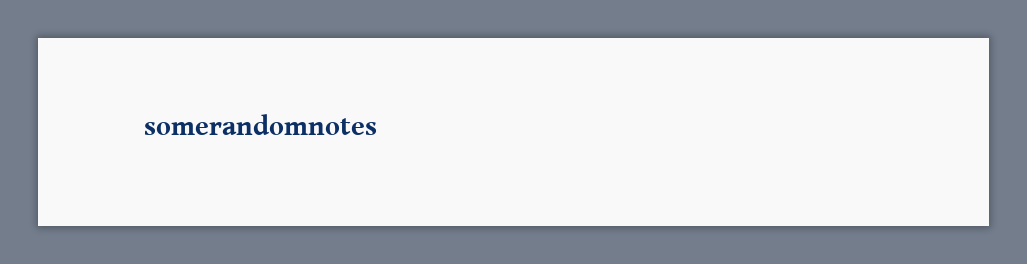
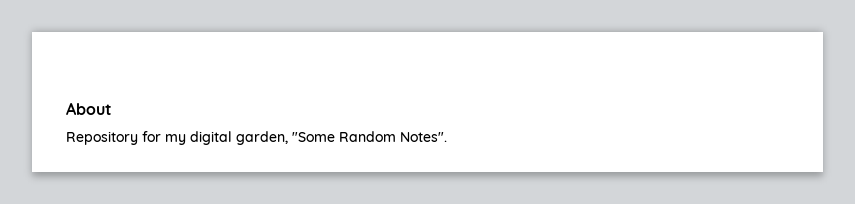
- somerandomnotes
+ About
+ Repository for my digital garden, "Some Random Notes".

